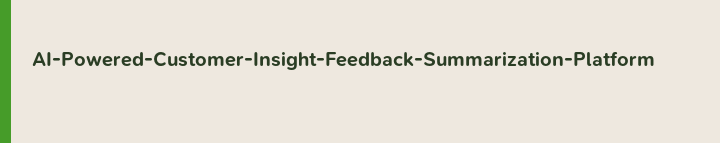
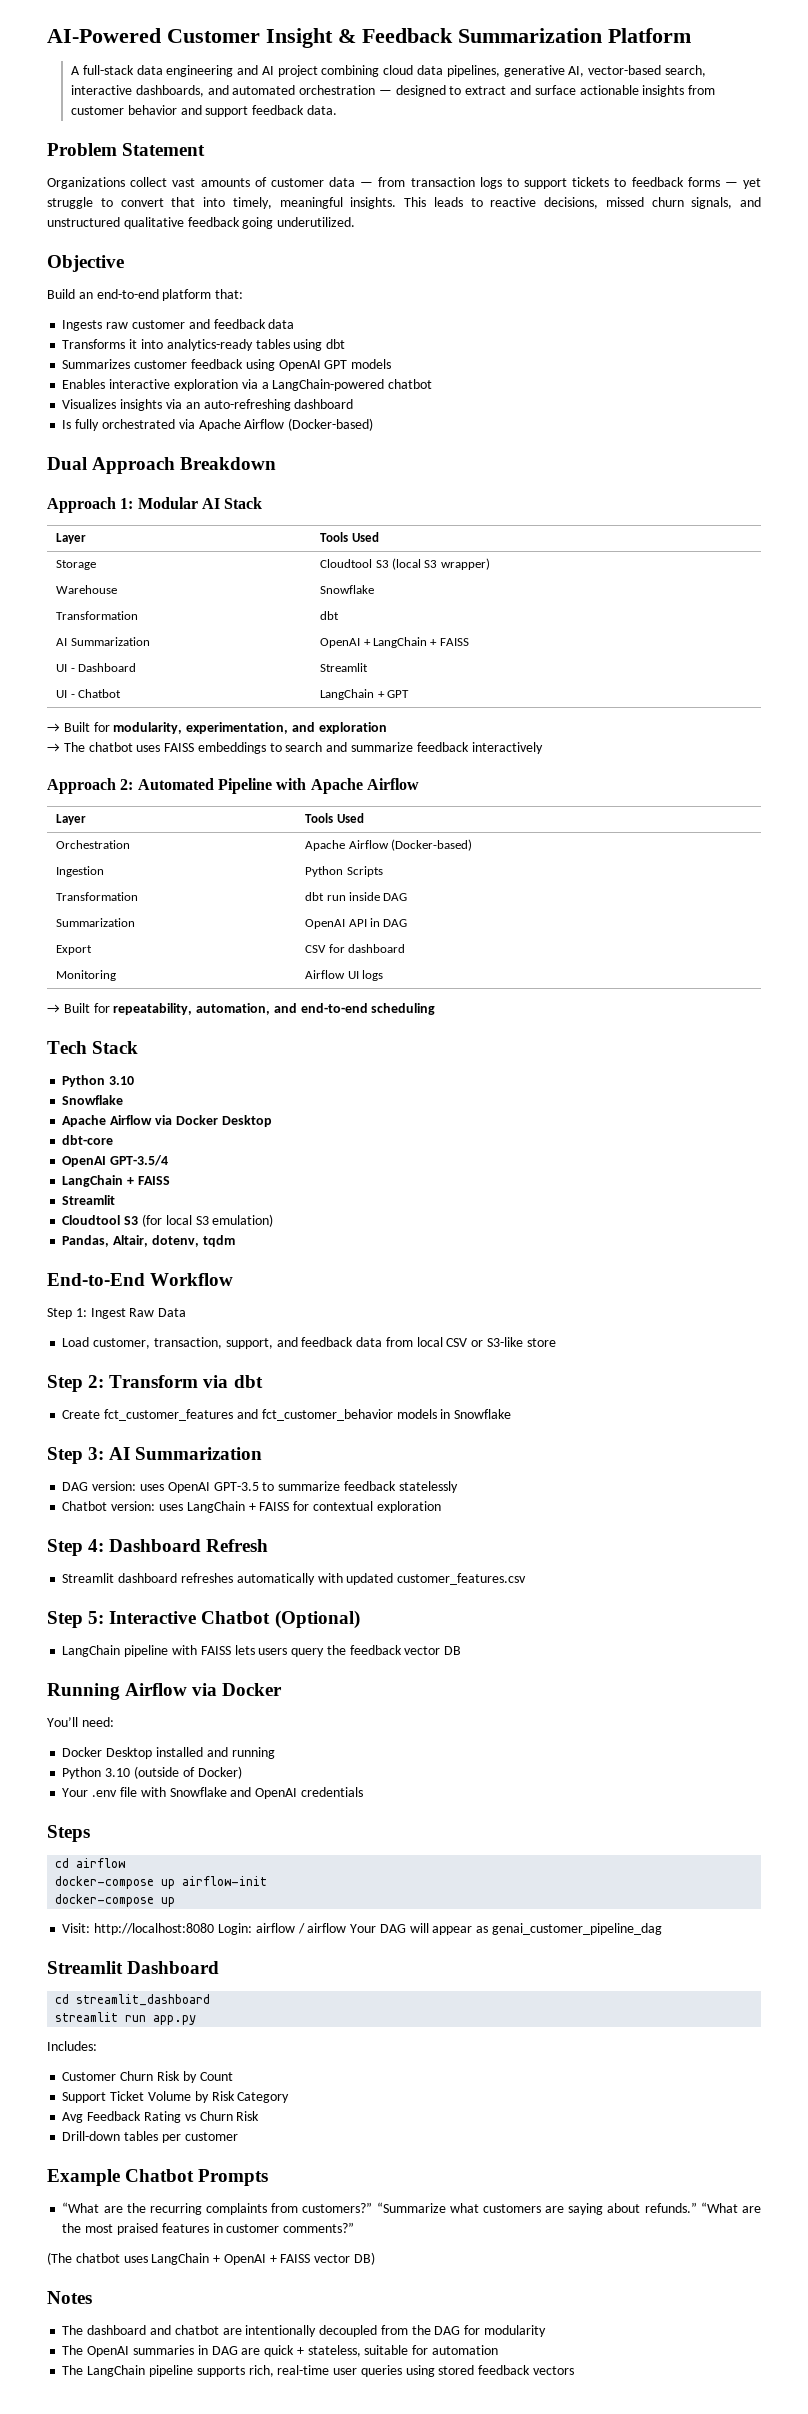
- AI-Powered-Customer-Insight-Feedback-Summarization-Platform
+ AI-Powered Customer Insight & Feedback Summarization Platform
+ A full-stack data engineering and AI project combining cloud data pipelines, generative AI, vector-based search, interactive dashboards, and automated orchestration — designed to extract and surface actionable insights from customer behavior and support feedback data.
+ Problem Statement
+ Organizations collect vast amounts of customer data — from transaction logs to support tickets to feedback forms — yet struggle to convert that into timely, meaningful insights. This leads to reactive decisions, missed churn signals, and unstructured qualitative feedback going underutilized.
+ Objective
+ Build an end-to-end platform that:
+ Ingests raw customer and feedback data
+ Transforms it into analytics-ready tables using dbt
+ Summarizes customer feedback using OpenAI GPT models
+ Enables interactive exploration via a LangChain-powered chatbot
+ Visualizes insights via an auto-refreshing dashboard
+ Is fully orchestrated via Apache Airflow (Docker-based)
+ Dual Approach Breakdown
+ Approach 1: Modular AI Stack
+ Layer | Tools Used
+ Storage | Cloudtool S3 (local S3 wrapper)
+ Warehouse | Snowflake
+ Transformation | dbt
+ AI Summarization | OpenAI + LangChain + FAISS
+ UI - Dashboard | Streamlit
+ UI - Chatbot | LangChain + GPT
+ → Built for modularity, experimentation, and exploration
+ → The chatbot uses FAISS embeddings to search and summarize feedback interactively
+ Approach 2: Automated Pipeline with Apache Airflow
+ Layer | Tools Used
+ Orchestration | Apache Airflow (Docker-based)
+ Ingestion | Python Scripts
+ Transformation | dbt run inside DAG
+ Summarization | OpenAI API in DAG
+ Export | CSV for dashboard
+ Monitoring | Airflow UI logs
+ → Built for repeatability, automation, and end-to-end scheduling
+ Tech Stack
+ Python 3.10
+ Snowflake
+ Apache Airflow via Docker Desktop
+ dbt-core
+ OpenAI GPT-3.5/4
+ LangChain + FAISS
+ Streamlit
+ Cloudtool S3 (for local S3 emulation)
+ Pandas, Altair, dotenv, tqdm
+ End-to-End Workflow
+ Step 1: Ingest Raw Data
+ Load customer, transaction, support, and feedback data from local CSV or S3-like store
+ Step 2: Transform via dbt
+ Create fct_customer_features and fct_customer_behavior models in Snowflake
+ Step 3: AI Summarization
+ DAG version: uses OpenAI GPT-3.5 to summarize feedback statelessly
+ Chatbot version: uses LangChain + FAISS for contextual exploration
+ Step 4: Dashboard Refresh
+ Streamlit dashboard refreshes automatically with updated customer_features.csv
+ Step 5: Interactive Chatbot (Optional)
+ LangChain pipeline with FAISS lets users query the feedback vector DB
+ Running Airflow via Docker
+ You’ll need:
+ Docker Desktop installed and running
+ Python 3.10 (outside of Docker)
+ Your .env file with Snowflake and OpenAI credentials
+ Steps
+ cd airflow
+ docker-compose up airflow-init
+ docker-compose up
+ Visit: http://localhost:8080 Login: airflow / airflow Your DAG will appear as genai_customer_pipeline_dag
+ Streamlit Dashboard
+ cd streamlit_dashboard
+ streamlit run app.py
+ Includes:
+ Customer Churn Risk by Count
+ Support Ticket Volume by Risk Category
+ Avg Feedback Rating vs Churn Risk
+ Drill-down tables per customer
+ Example Chatbot Prompts
+ “What are the recurring complaints from customers?” “Summarize what customers are saying about refunds.” “What are the most praised features in customer comments?”
+ (The chatbot uses LangChain + OpenAI + FAISS vector DB)
+ Notes
+ The dashboard and chatbot are intentionally decoupled from the DAG for modularity
+ The OpenAI summaries in DAG are quick + stateless, suitable for automation
+ The LangChain pipeline supports rich, real-time user queries using stored feedback vectors

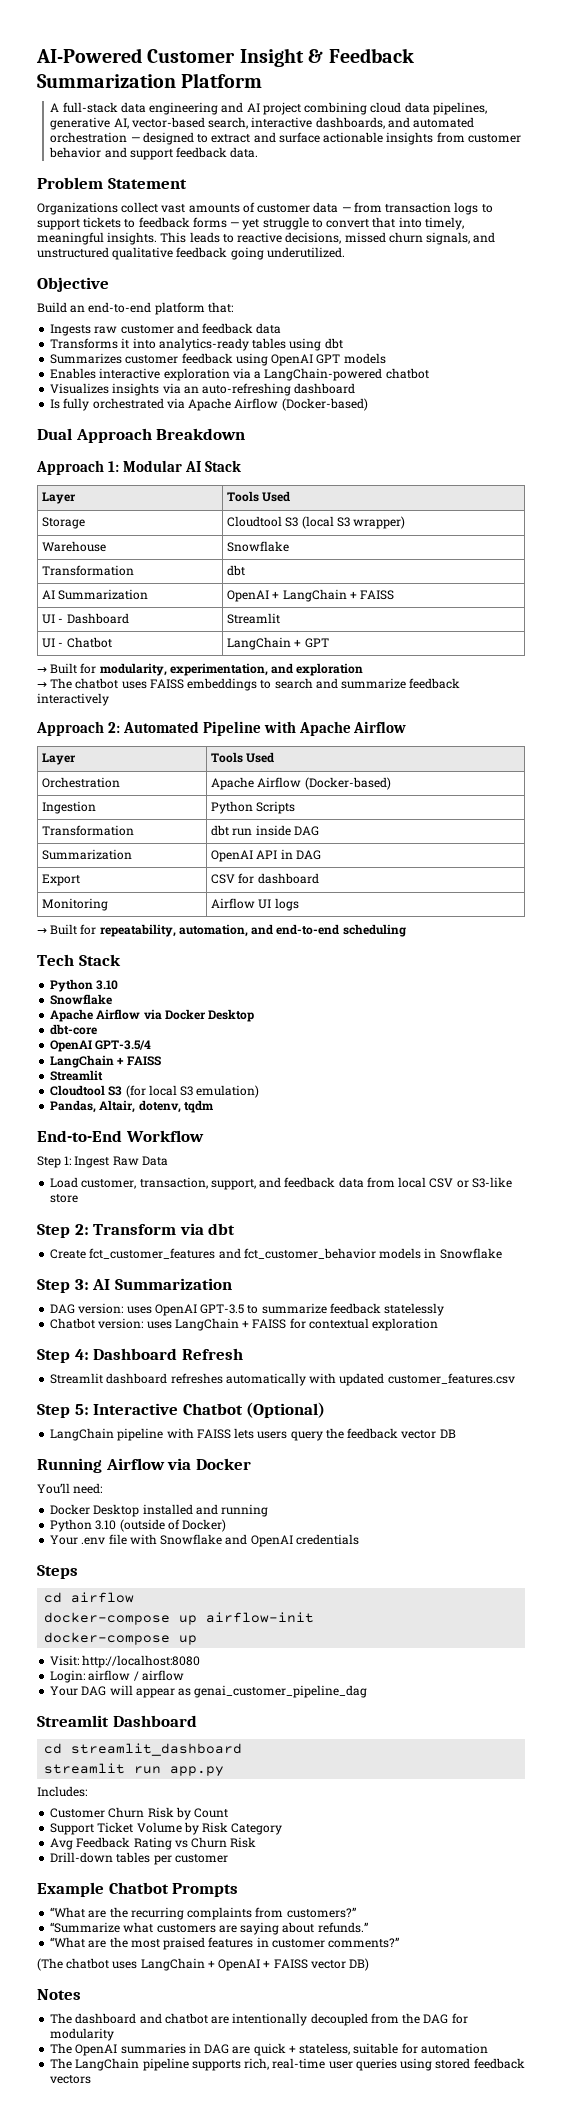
- Visit: http://localhost:8080 Login: airflow / airflow Your DAG will appear as genai_customer_pipeline_dag
+ Visit: http://localhost:8080
+ Login: airflow / airflow
+ Your DAG will appear as genai_customer_pipeline_dag
- “What are the recurring complaints from customers?” “Summarize what customers are saying about refunds.” “What are the most praised features in customer comments?”
+ “What are the recurring complaints from customers?”
+ “Summarize what customers are saying about refunds.”
+ “What are the most praised features in customer comments?”

